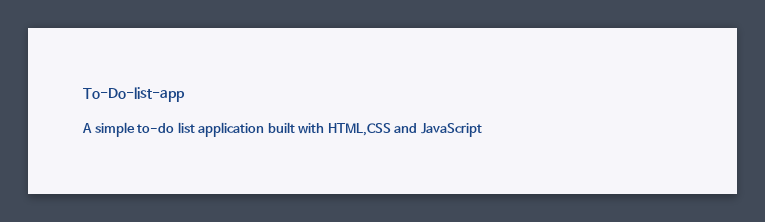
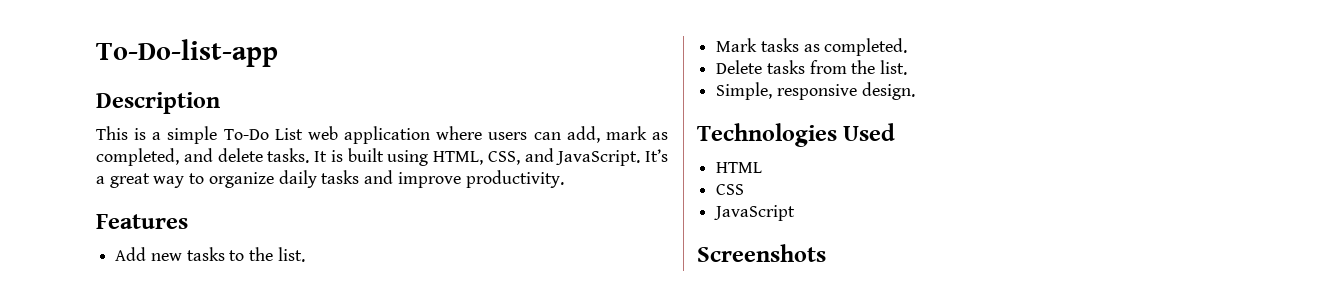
- A simple to-do list application built with HTML,CSS and JavaScript
+ Description
+ This is a simple To-Do List web application where users can add, mark as completed, and delete tasks. It is built using HTML, CSS, and JavaScript. It’s a great way to organize daily tasks and improve productivity.
+ Features
+ Add new tasks to the list.
+ Mark tasks as completed.
+ Delete tasks from the list.
+ Simple, responsive design.
+ Technologies Used
+ HTML
+ CSS
+ JavaScript
+ Screenshots

